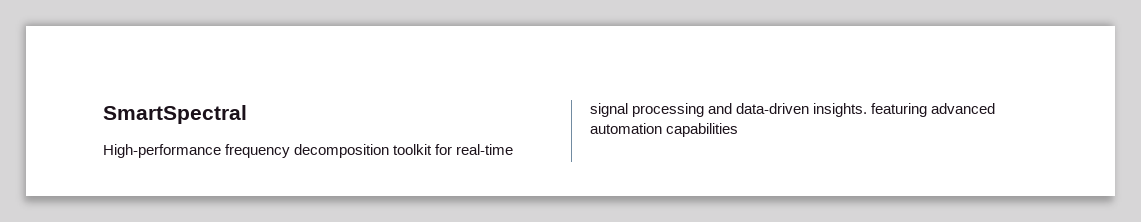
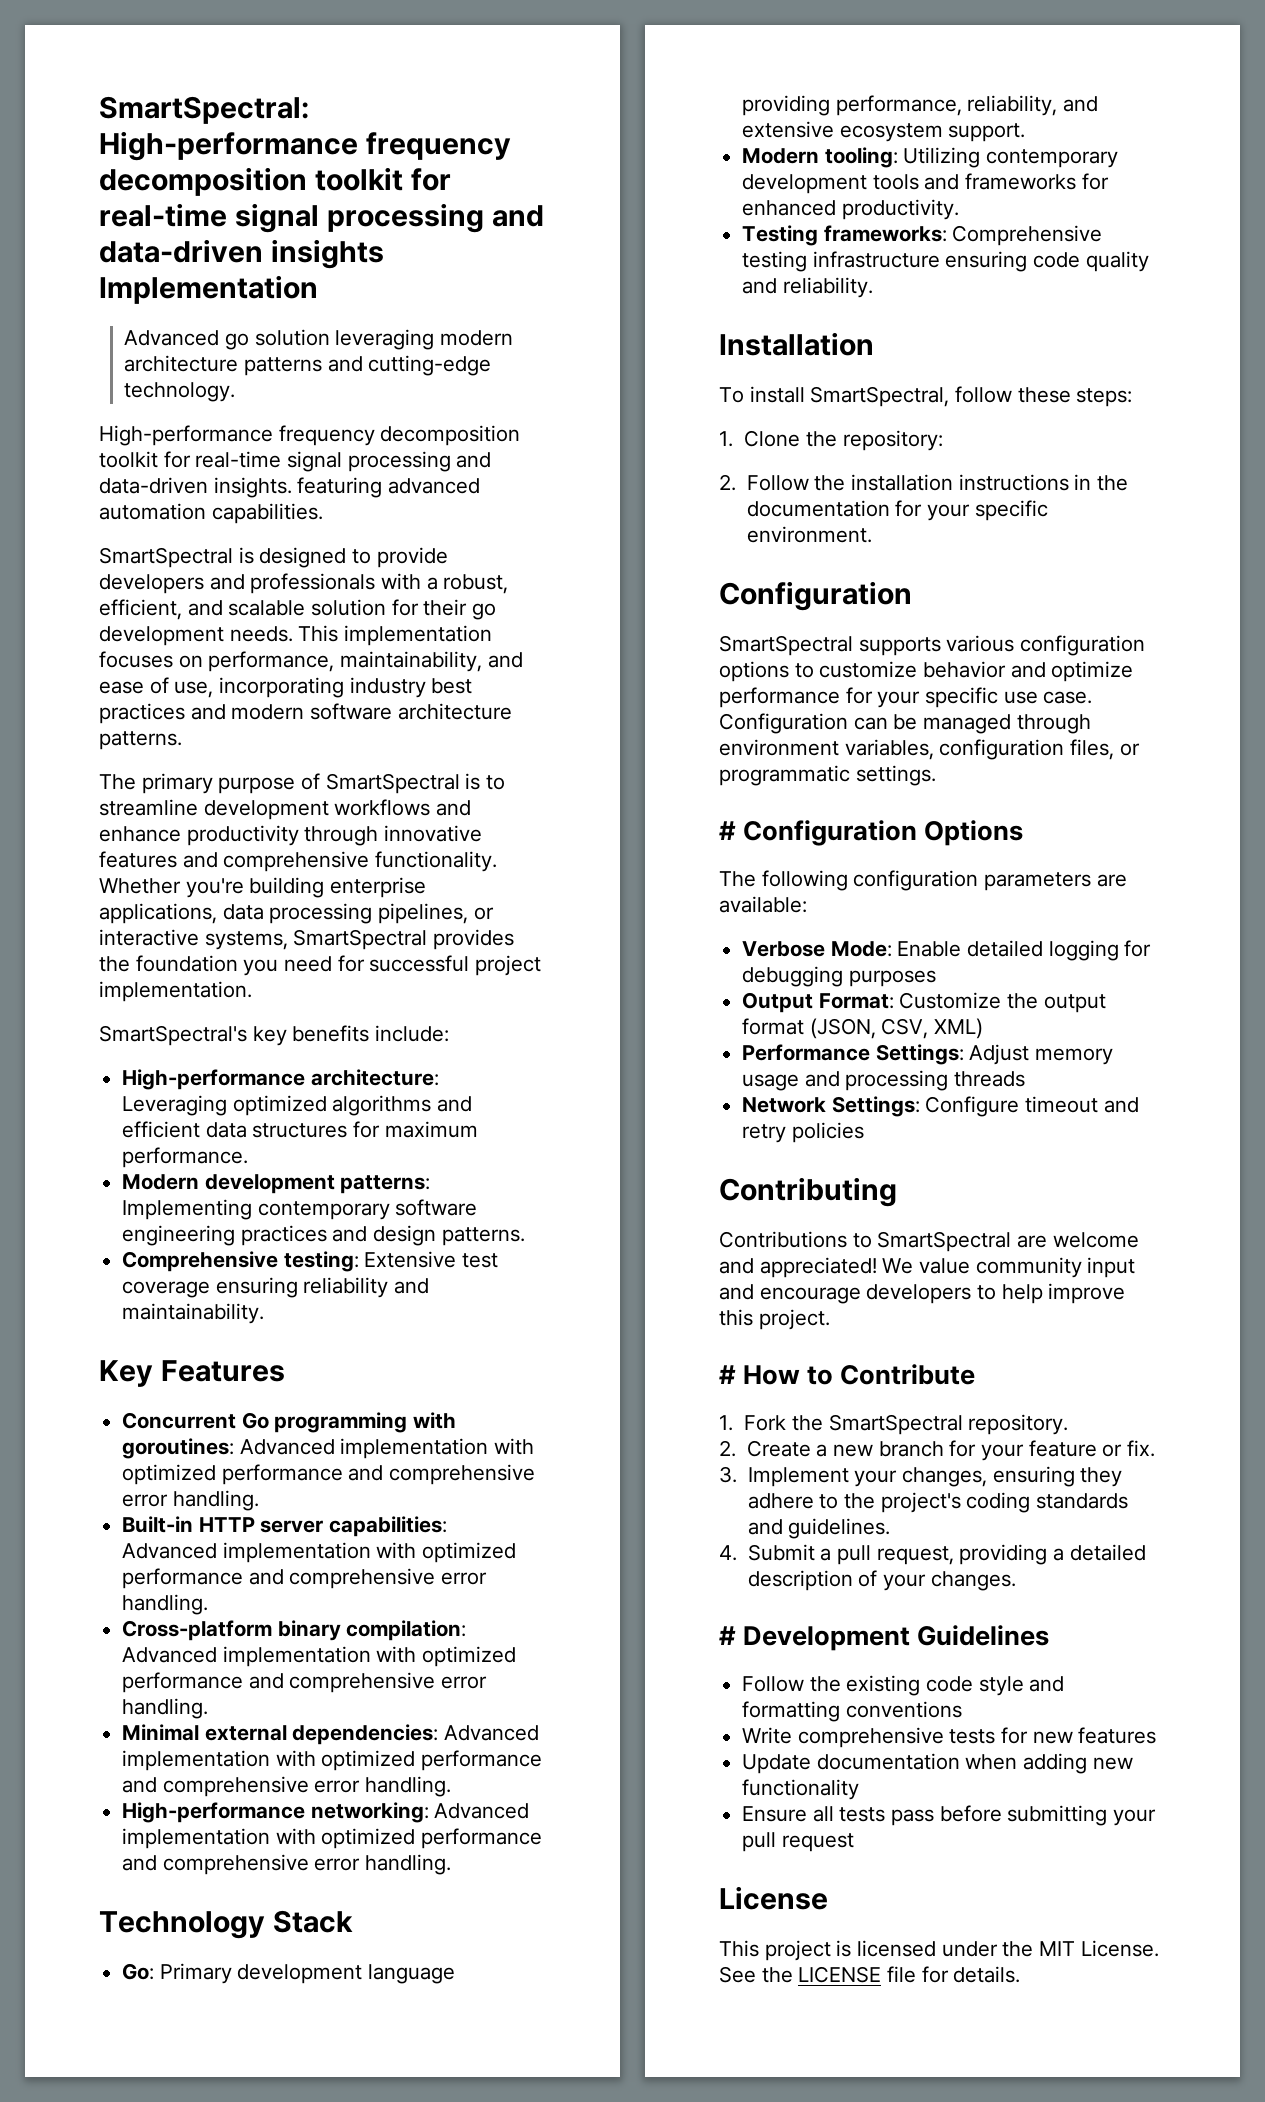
- SmartSpectral
+ SmartSpectral: High-performance frequency decomposition toolkit for real-time signal processing and data-driven insights Implementation
+ Advanced go solution leveraging modern architecture patterns and cutting-edge technology.
- High-performance frequency decomposition toolkit for real-time signal processing and data-driven insights. featuring advanced automation capabilities
+ High-performance frequency decomposition toolkit for real-time signal processing and data-driven insights. featuring advanced automation capabilities.
+ SmartSpectral is designed to provide developers and professionals with a robust, efficient, and scalable solution for their go development needs. This implementation focuses on performance, maintainability, and ease of use, incorporating industry best practices and modern software architecture patterns.
+ The primary purpose of SmartSpectral is to streamline development workflows and enhance productivity through innovative features and comprehensive functionality. Whether you're building enterprise applications, data processing pipelines, or interactive systems, SmartSpectral provides the foundation you need for successful project implementation.
+ SmartSpectral's key benefits include:
+ High-performance architecture: Leveraging optimized algorithms and efficient data structures for maximum performance.
+ Modern development patterns: Implementing contemporary software engineering practices and design patterns.
+ Comprehensive testing: Extensive test coverage ensuring reliability and maintainability.
+ Key Features
+ Concurrent Go programming with goroutines: Advanced implementation with optimized performance and comprehensive error handling.
+ Built-in HTTP server capabilities: Advanced implementation with optimized performance and comprehensive error handling.
+ Cross-platform binary compilation: Advanced implementation with optimized performance and comprehensive error handling.
+ Minimal external dependencies: Advanced implementation with optimized performance and comprehensive error handling.
+ High-performance networking: Advanced implementation with optimized performance and comprehensive error handling.
+ Technology Stack
+ Go: Primary development language providing performance, reliability, and extensive ecosystem support.
+ Modern tooling: Utilizing contemporary development tools and frameworks for enhanced productivity.
+ Testing frameworks: Comprehensive testing infrastructure ensuring code quality and reliability.
+ Installation
+ To install SmartSpectral, follow these steps:
+ 1. Clone the repository:
+ 2. Follow the installation instructions in the documentation for your specific environment.
+ Configuration
+ SmartSpectral supports various configuration options to customize behavior and optimize performance for your specific use case. Configuration can be managed through environment variables, configuration files, or programmatic settings.
+ # Configuration Options
+ The following configuration parameters are available:
+ Verbose Mode: Enable detailed logging for debugging purposes
+ Output Format: Customize the output format (JSON, CSV, XML)
+ Performance Settings: Adjust memory usage and processing threads
+ Network Settings: Configure timeout and retry policies
+ Contributing
+ Contributions to SmartSpectral are welcome and appreciated! We value community input and encourage developers to help improve this project.
+ # How to Contribute
+ 1. Fork the SmartSpectral repository.
+ 2. Create a new branch for your feature or fix.
+ 3. Implement your changes, ensuring they adhere to the project's coding standards and guidelines.
+ 4. Submit a pull request, providing a detailed description of your changes.
+ # Development Guidelines
+ Follow the existing code style and formatting conventions
+ Write comprehensive tests for new features
+ Update documentation when adding new functionality
+ Ensure all tests pass before submitting your pull request
+ License
+ This project is licensed under the MIT License. See the LICENSE file for details.

